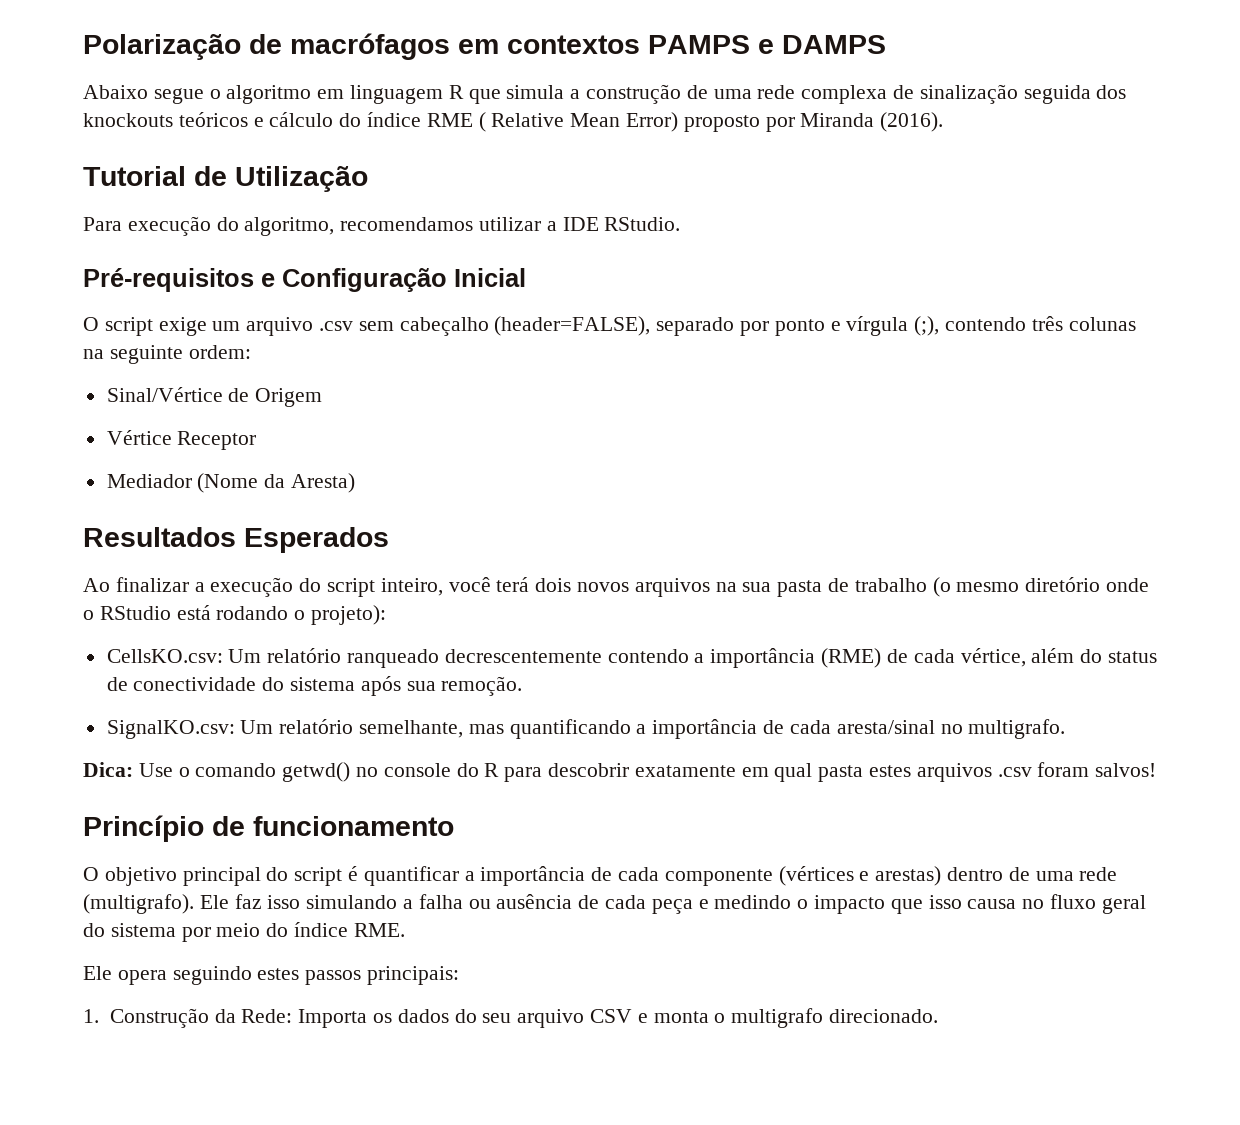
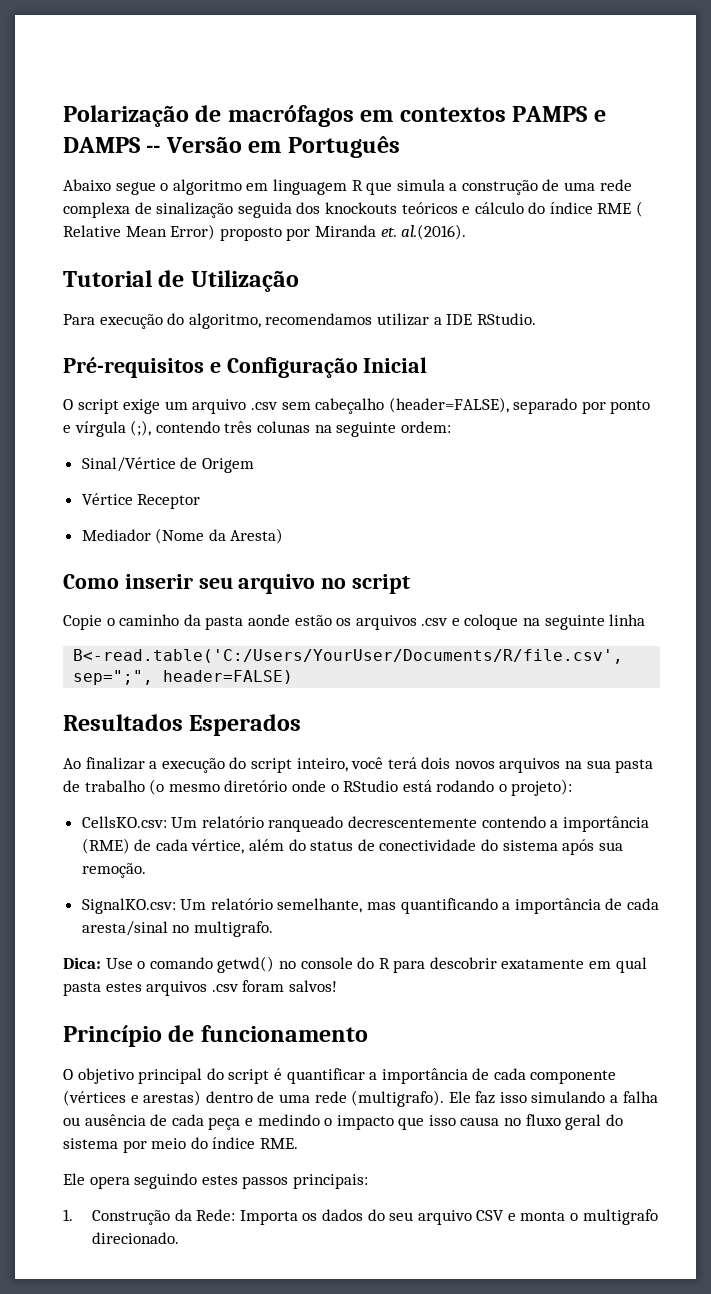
- Polarização de macrófagos em contextos PAMPS e DAMPS
+ Polarização de macrófagos em contextos PAMPS e DAMPS -- Versão em Português
- Abaixo segue o algoritmo em linguagem R que simula a construção de uma rede complexa de sinalização seguida dos knockouts teóricos e cálculo do índice RME ( Relative Mean Error) proposto por Miranda (2016).
+ Abaixo segue o algoritmo em linguagem R que simula a construção de uma rede complexa de sinalização seguida dos knockouts teóricos e cálculo do índice RME ( Relative Mean Error) proposto por Miranda et. al.(2016).
+ Como inserir seu arquivo no script
+ Copie o caminho da pasta aonde estão os arquivos .csv e coloque na seguinte linha
+ B<-read.table('C:/Users/YourUser/Documents/R/file.csv', sep=";", header=FALSE)

